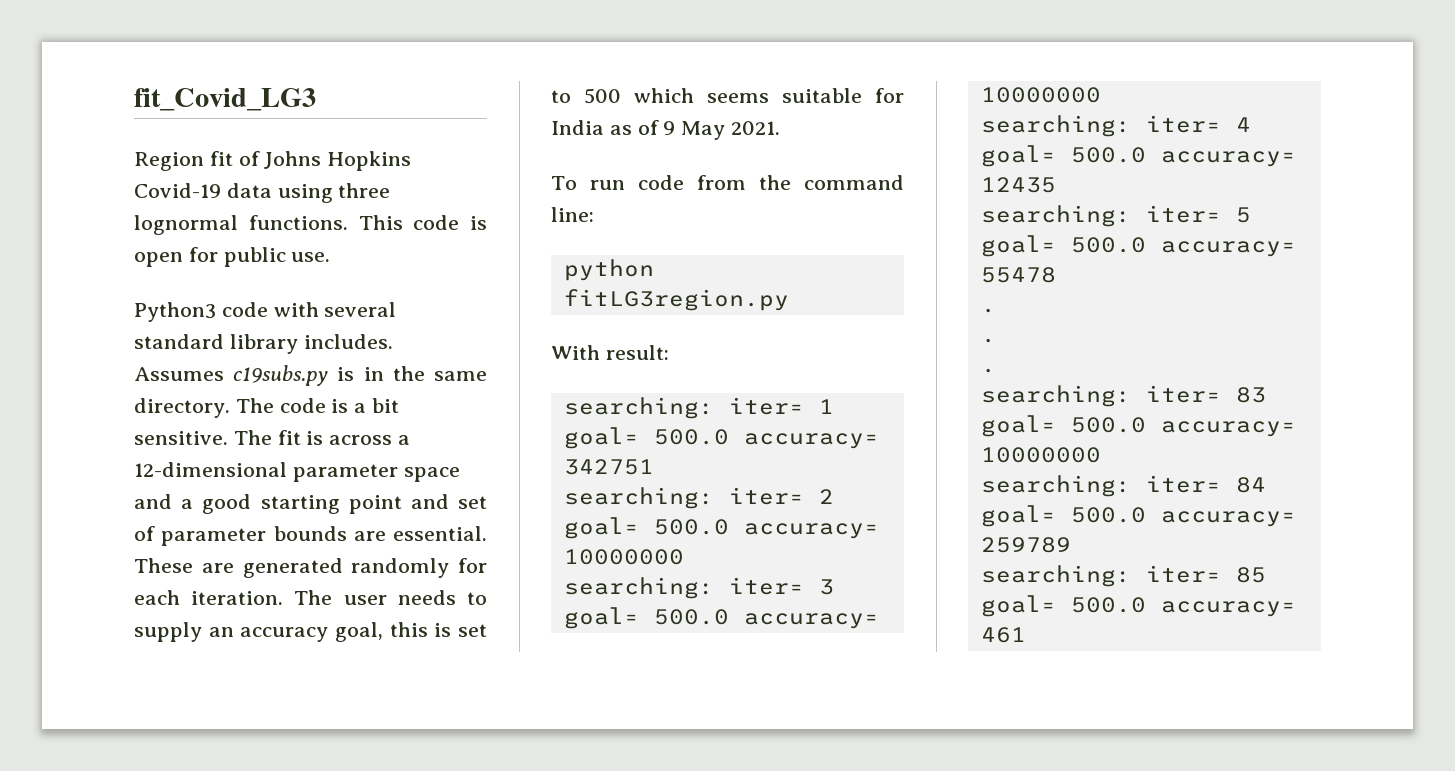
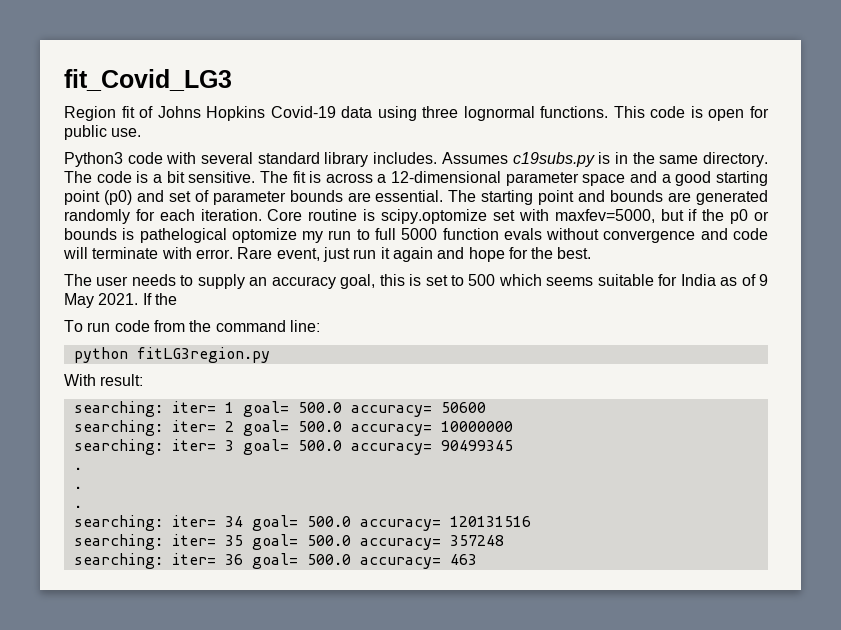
- The fit is across a 12-dimensional parameter space and a good starting point and set of parameter bounds are essential.
+ The fit is across a 12-dimensional parameter space and a good starting point (p0) and set of parameter bounds are essential.
- These are generated randomly for each iteration. The user needs to supply an accuracy goal, this is set to 500 which seems suitable for India as of 9 May 2021.
+ The starting point and bounds are generated randomly for each iteration. Core routine is scipy.optomize set with maxfev=5000, but if the p0 or bounds is pathelogical optomize my run to full 5000 function evals without convergence and code will terminate with error. Rare event, just run it again and hope for the best.
+ The user needs to supply an accuracy goal, this is set to 500 which seems suitable for India as of 9 May 2021. If the
- searching: iter= 1 goal= 500.0 accuracy= 342751
+ searching: iter= 1 goal= 500.0 accuracy= 50600
- searching: iter= 3 goal= 500.0 accuracy= 10000000
- searching: iter= 4 goal= 500.0 accuracy= 12435
- searching: iter= 5 goal= 500.0 accuracy= 55478
+ searching: iter= 3 goal= 500.0 accuracy= 90499345
- searching: iter= 83 goal= 500.0 accuracy= 10000000
- searching: iter= 84 goal= 500.0 accuracy= 259789
- searching: iter= 85 goal= 500.0 accuracy= 461
+ searching: iter= 34 goal= 500.0 accuracy= 120131516
+ searching: iter= 35 goal= 500.0 accuracy= 357248
+ searching: iter= 36 goal= 500.0 accuracy= 463

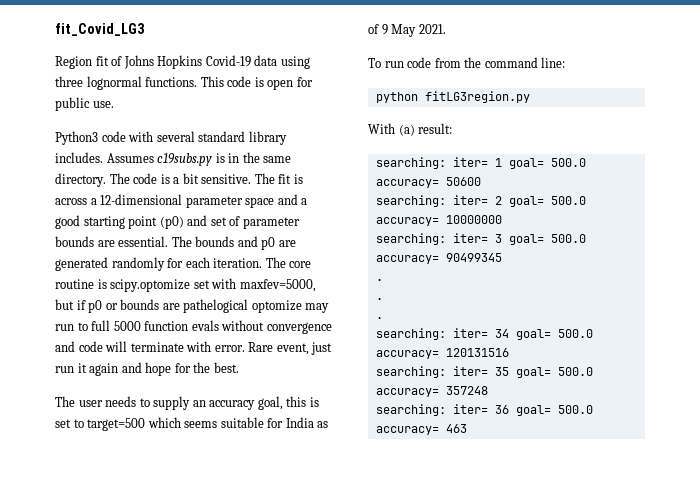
- The starting point and bounds are generated randomly for each iteration.
+ The bounds and p0 are generated randomly for each iteration.
- Core routine is scipy.optomize set with maxfev=5000, but if the p0 or bounds is pathelogical optomize my run to full 5000 function evals without convergence and code will terminate with error.
+ The core routine is scipy.optomize set with maxfev=5000, but if p0 or bounds are pathelogical optomize may run to full 5000 function evals without convergence and code will terminate with error.
- The user needs to supply an accuracy goal, this is set to 500 which seems suitable for India as of 9 May 2021. If the
+ The user needs to supply an accuracy goal, this is set to target=500 which seems suitable for India as of 9 May 2021.
- With result:
+ With (a) result:

